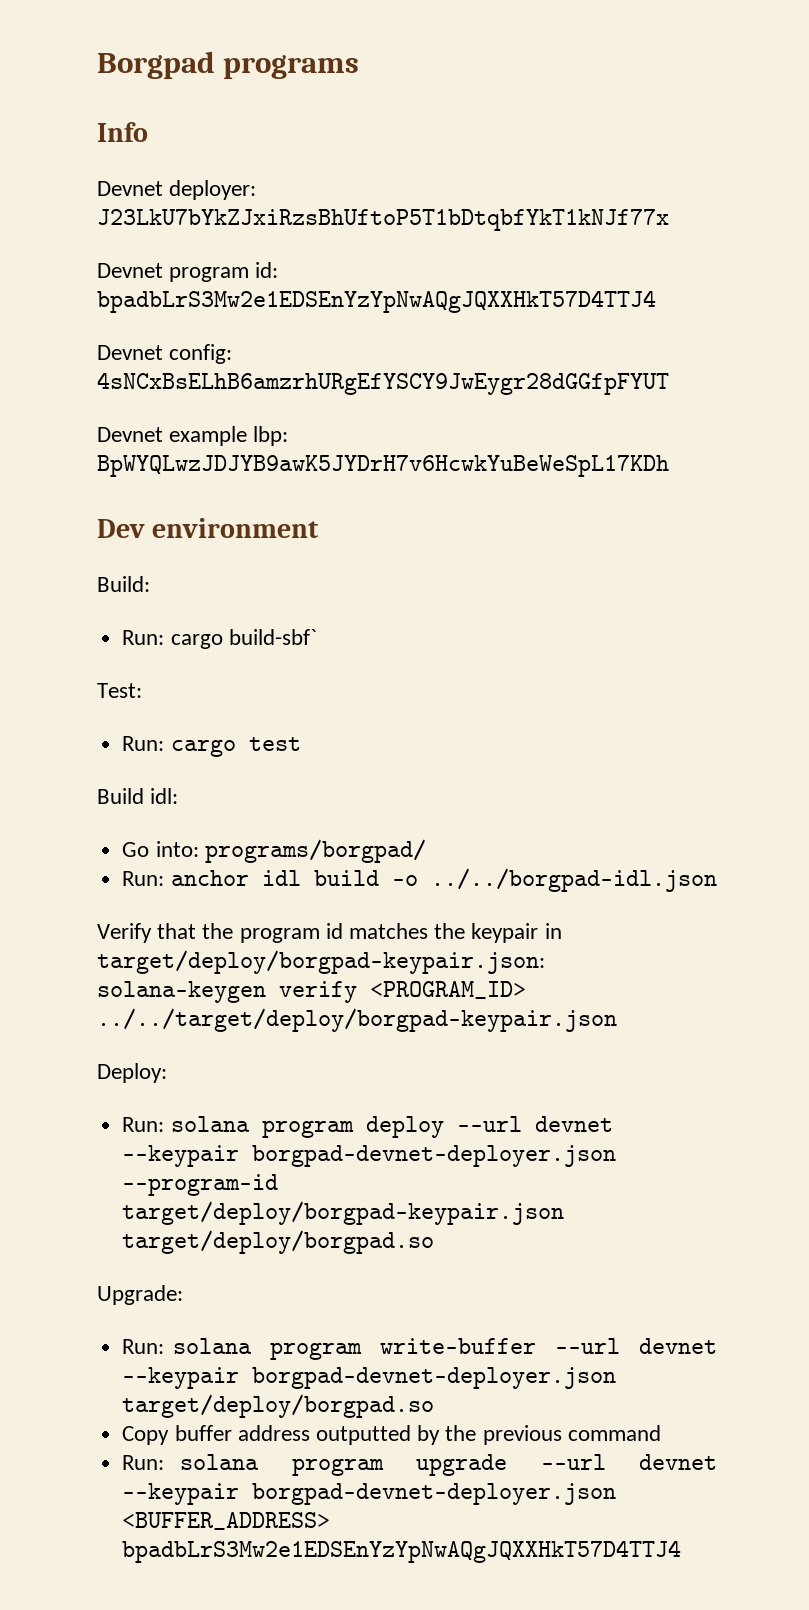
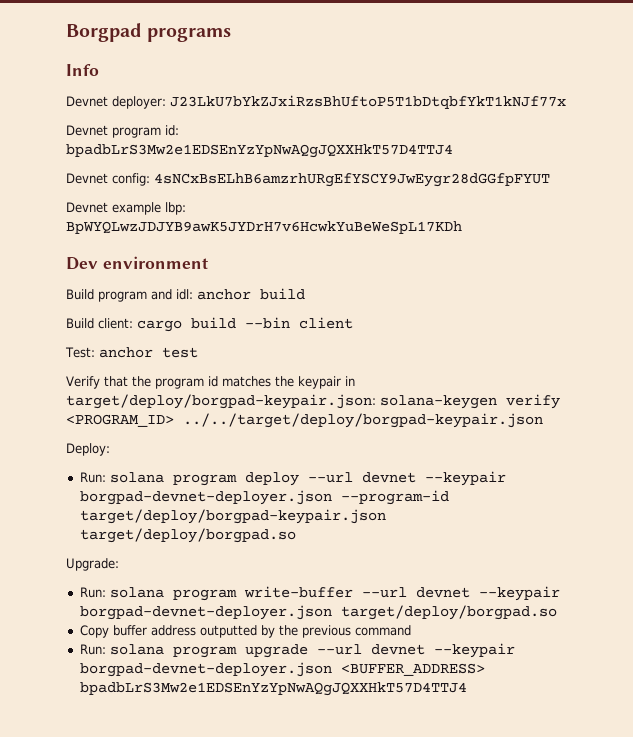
- Build:
- Run: cargo build-sbf`
+ Build program and idl: anchor build
+ Build client: cargo build --bin client
- Test:
- Run: cargo test
+ Test: anchor test
- Build idl:
- Go into: programs/borgpad/
- Run: anchor idl build -o ../../borgpad-idl.json

